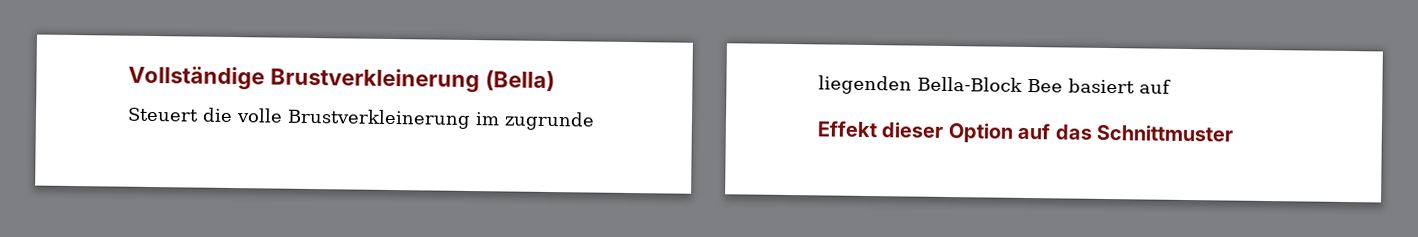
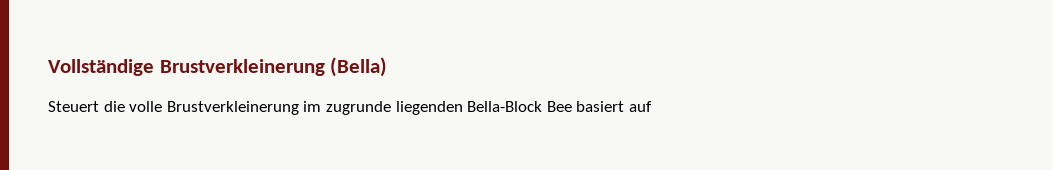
- Effekt dieser Option auf das Schnittmuster

